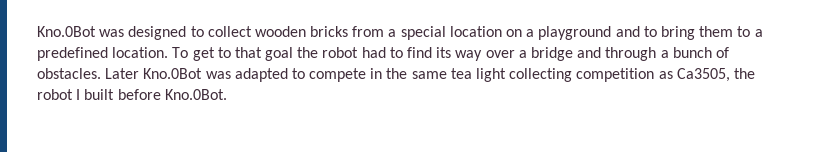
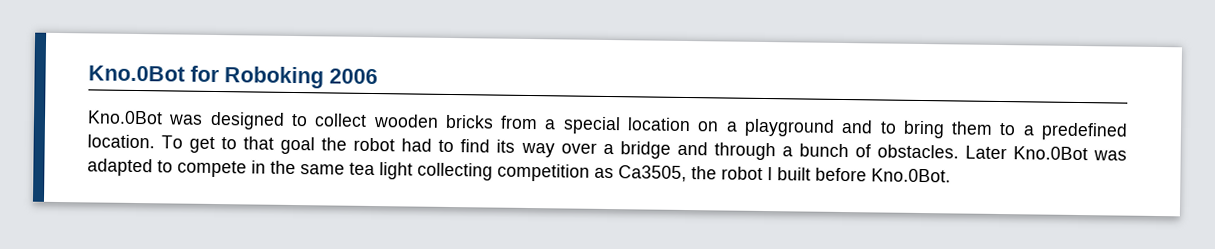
+ Kno.0Bot for Roboking 2006

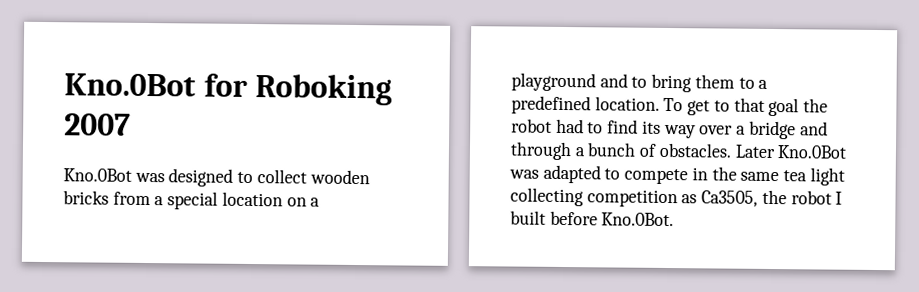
- Kno.0Bot for Roboking 2006
+ Kno.0Bot for Roboking 2007

